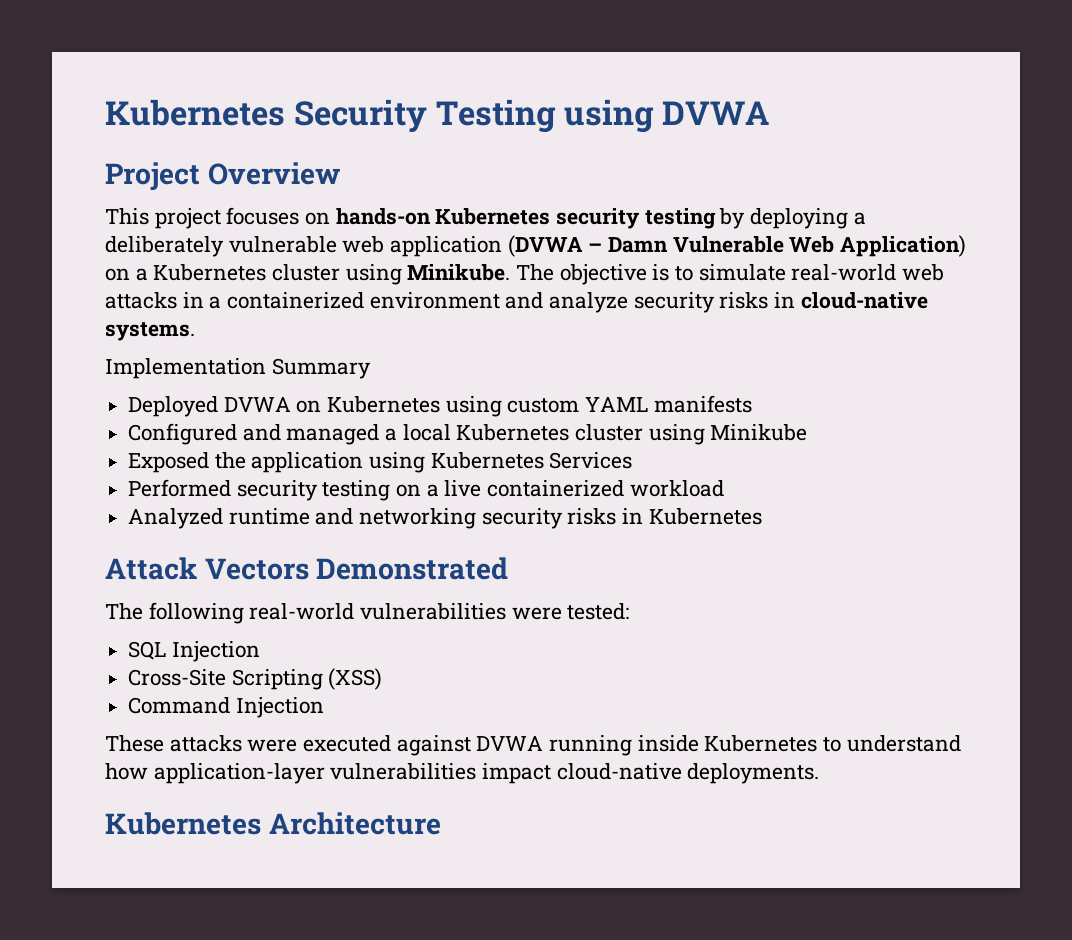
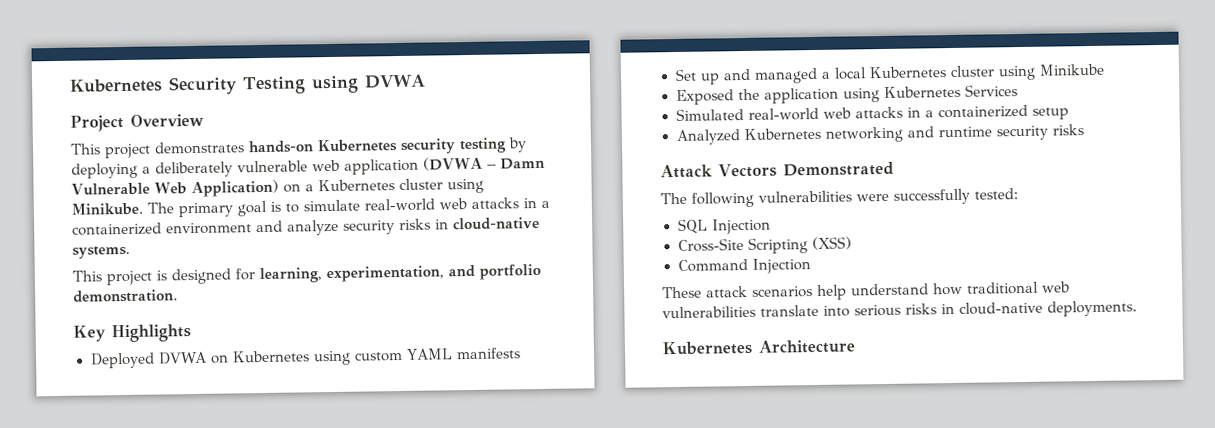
- This project focuses on hands-on Kubernetes security testing by deploying a deliberately vulnerable web application (DVWA – Damn Vulnerable Web Application) on a Kubernetes cluster using Minikube.
+ This project demonstrates hands-on Kubernetes security testing by deploying a deliberately vulnerable web application (DVWA – Damn Vulnerable Web Application) on a Kubernetes cluster using Minikube.
- The objective is to simulate real-world web attacks in a containerized environment and analyze security risks in cloud-native systems.
+ The primary goal is to simulate real-world web attacks in a containerized environment and analyze security risks in cloud-native systems.
- Implementation Summary
+ This project is designed for learning, experimentation, and portfolio demonstration.
+ Key Highlights
- Configured and managed a local Kubernetes cluster using Minikube
+ Set up and managed a local Kubernetes cluster using Minikube
- Performed security testing on a live containerized workload
- Analyzed runtime and networking security risks in Kubernetes
+ Simulated real-world web attacks in a containerized setup
+ Analyzed Kubernetes networking and runtime security risks
- The following real-world vulnerabilities were tested:
+ The following vulnerabilities were successfully tested:
- These attacks were executed against DVWA running inside Kubernetes to understand how application-layer vulnerabilities impact cloud-native deployments.
+ These attack scenarios help understand how traditional web vulnerabilities translate into serious risks in cloud-native deployments.

